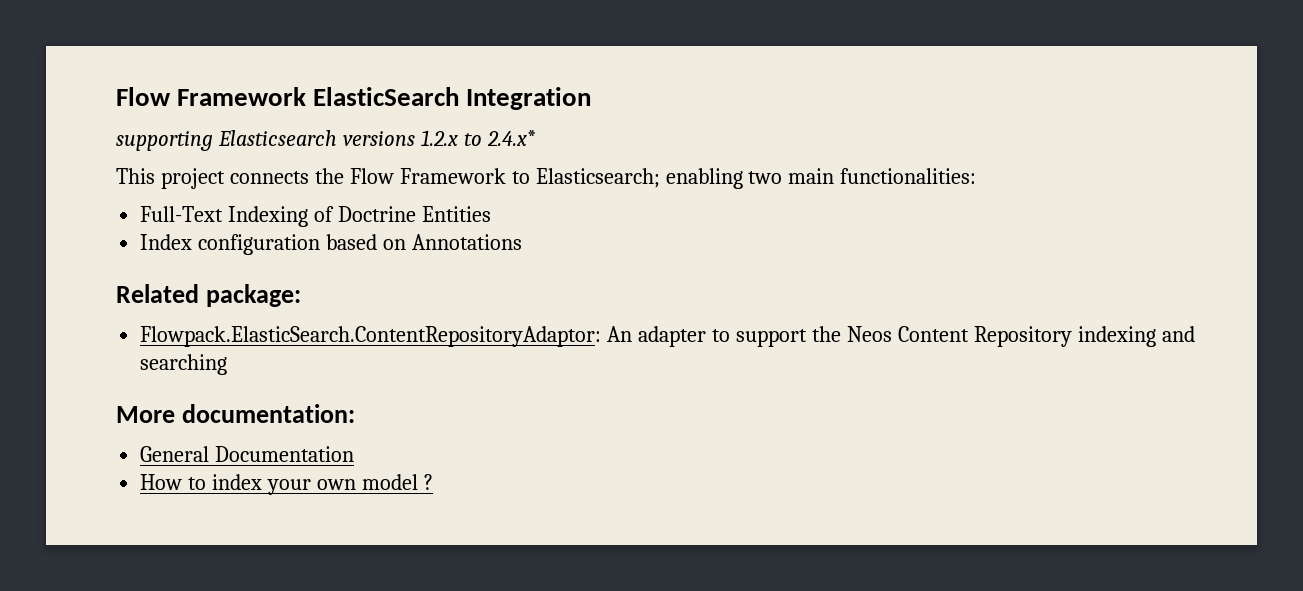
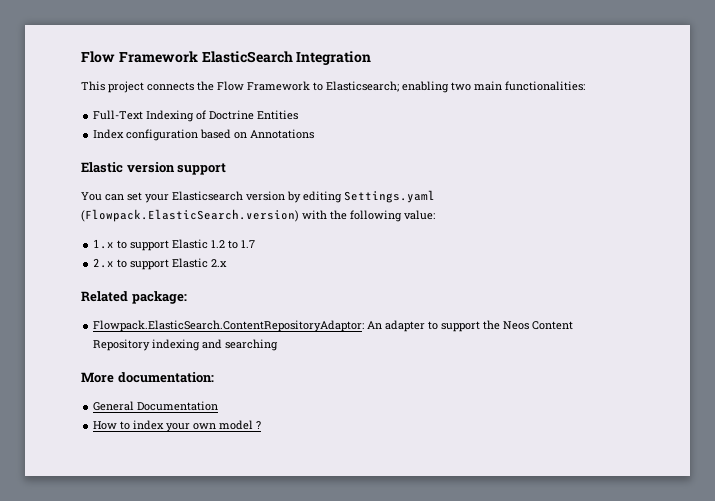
- supporting Elasticsearch versions 1.2.x to 2.4.x*
+ Elastic version support
+ You can set your Elasticsearch version by editing Settings.yaml (Flowpack.ElasticSearch.version) with the following value:
+ 1.x to support Elastic 1.2 to 1.7
+ 2.x to support Elastic 2.x

